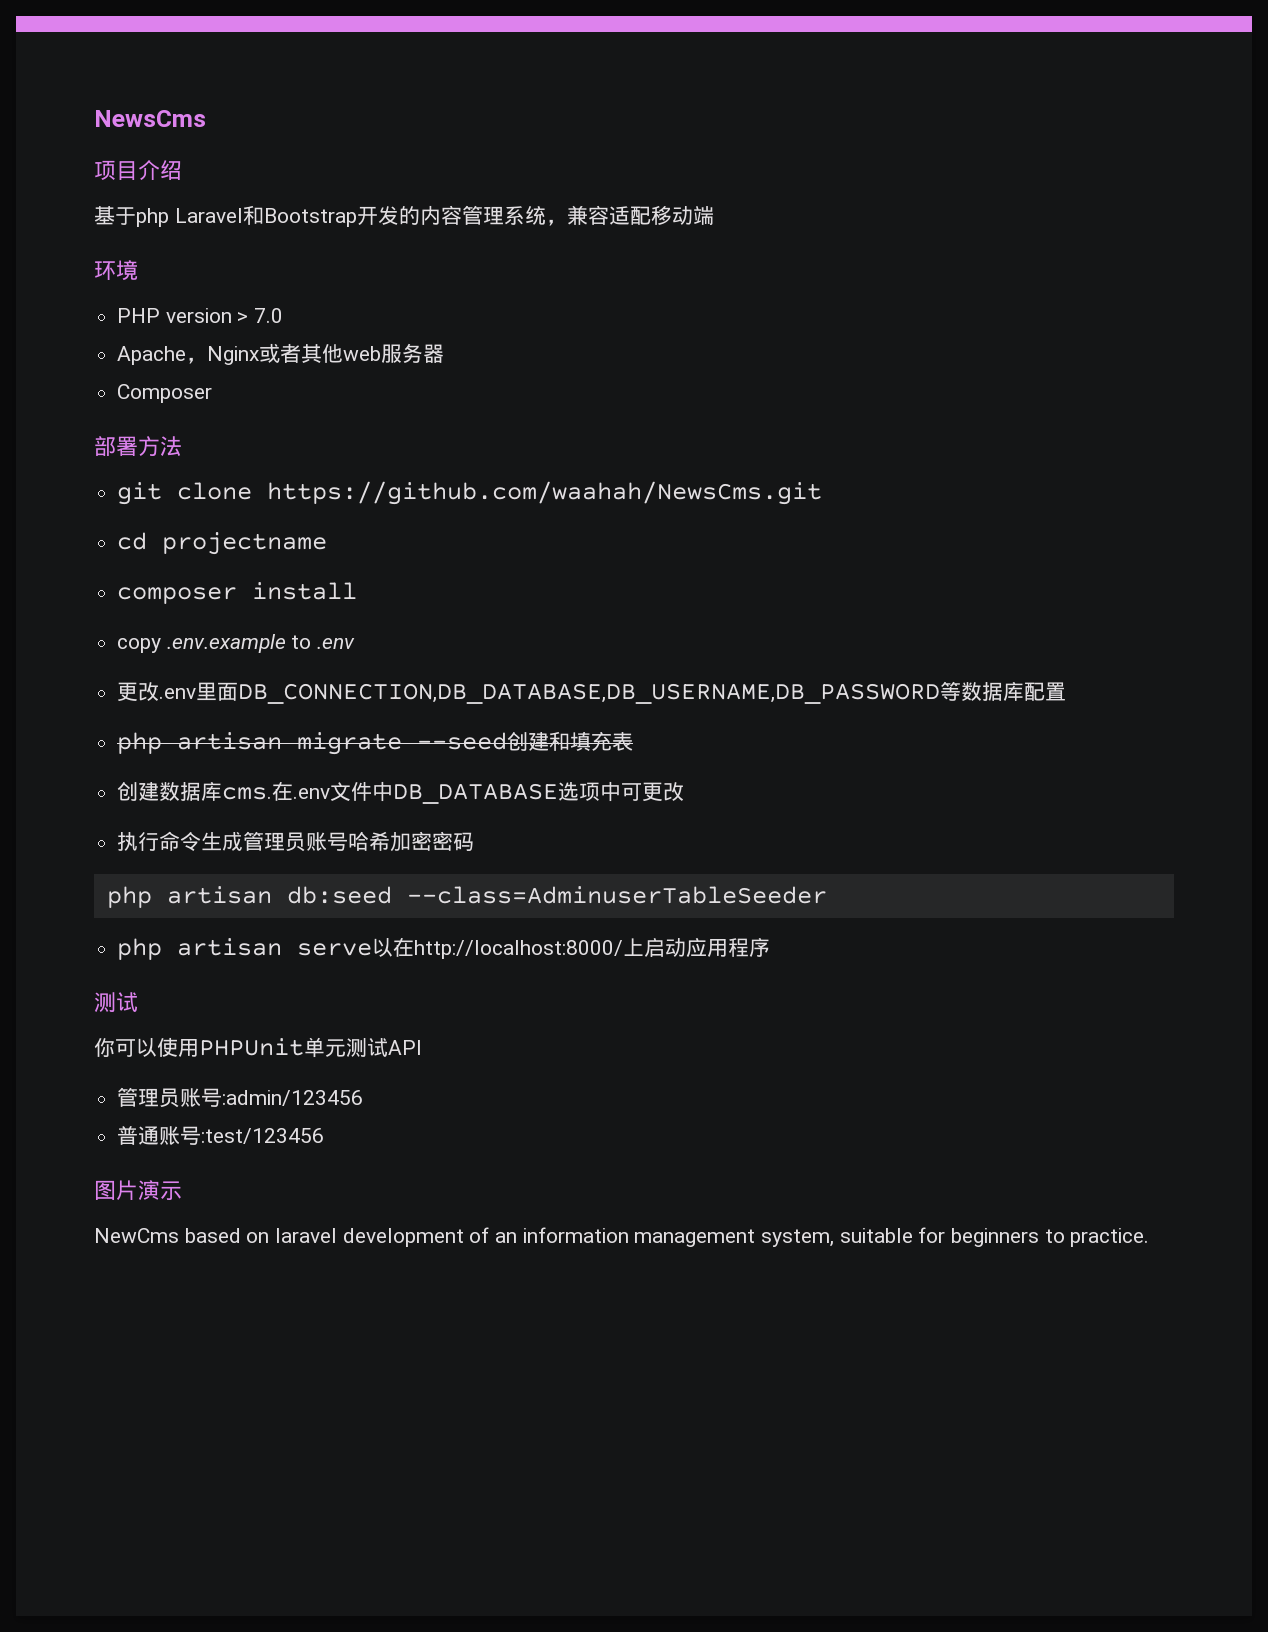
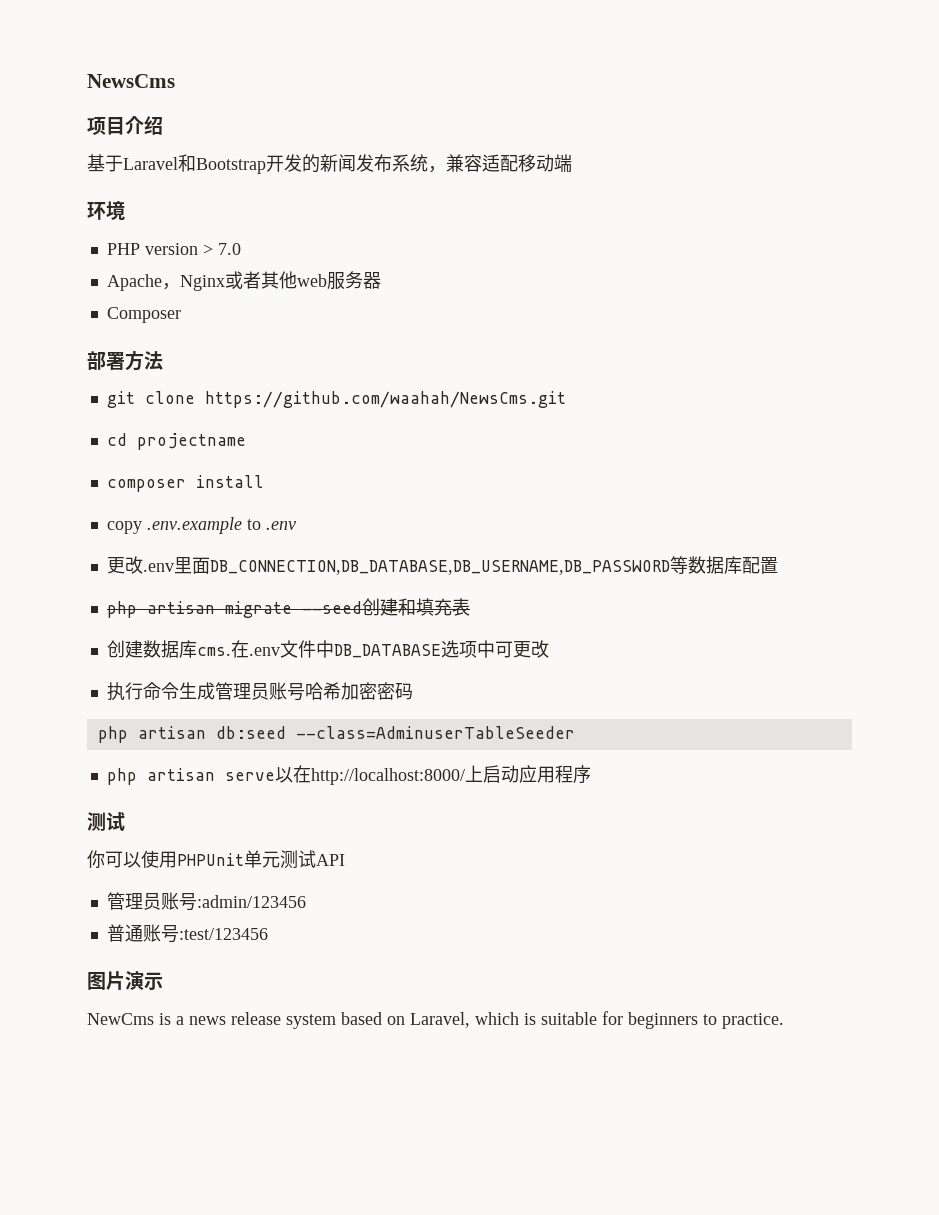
- 基于php Laravel和Bootstrap开发的内容管理系统，兼容适配移动端
+ 基于Laravel和Bootstrap开发的新闻发布系统，兼容适配移动端
- NewCms based on laravel development of an information management system, suitable for beginners to practice.
+ NewCms is a news release system based on Laravel, which is suitable for beginners to practice.

